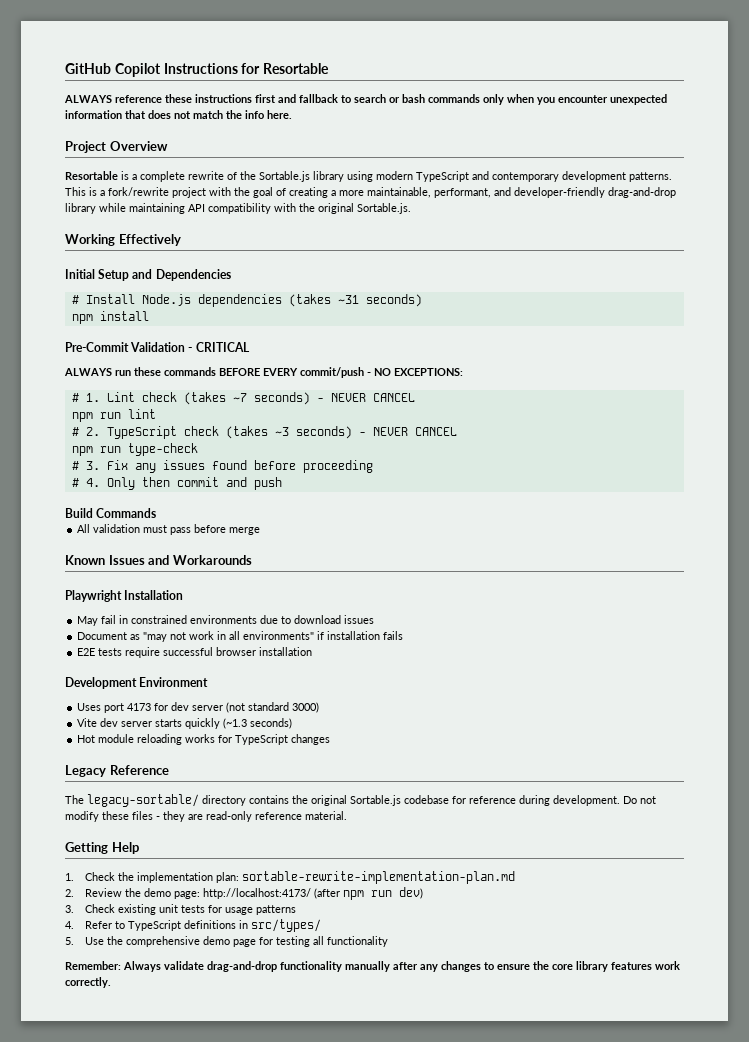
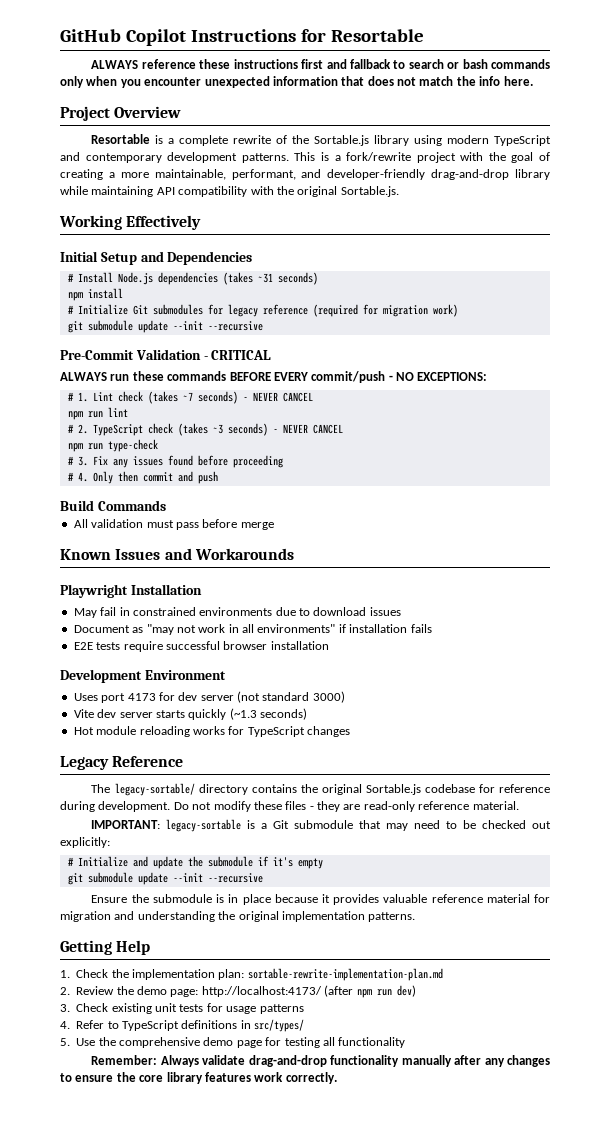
+ # Initialize Git submodules for legacy reference (required for migration work)
+ git submodule update --init --recursive
+ IMPORTANT: legacy-sortable is a Git submodule that may need to be checked out explicitly:
+ # Initialize and update the submodule if it's empty
+ git submodule update --init --recursive
+ Ensure the submodule is in place because it provides valuable reference material for migration and understanding the original implementation patterns.

